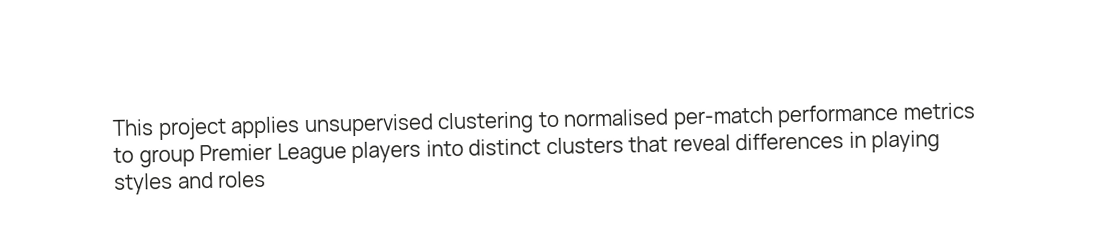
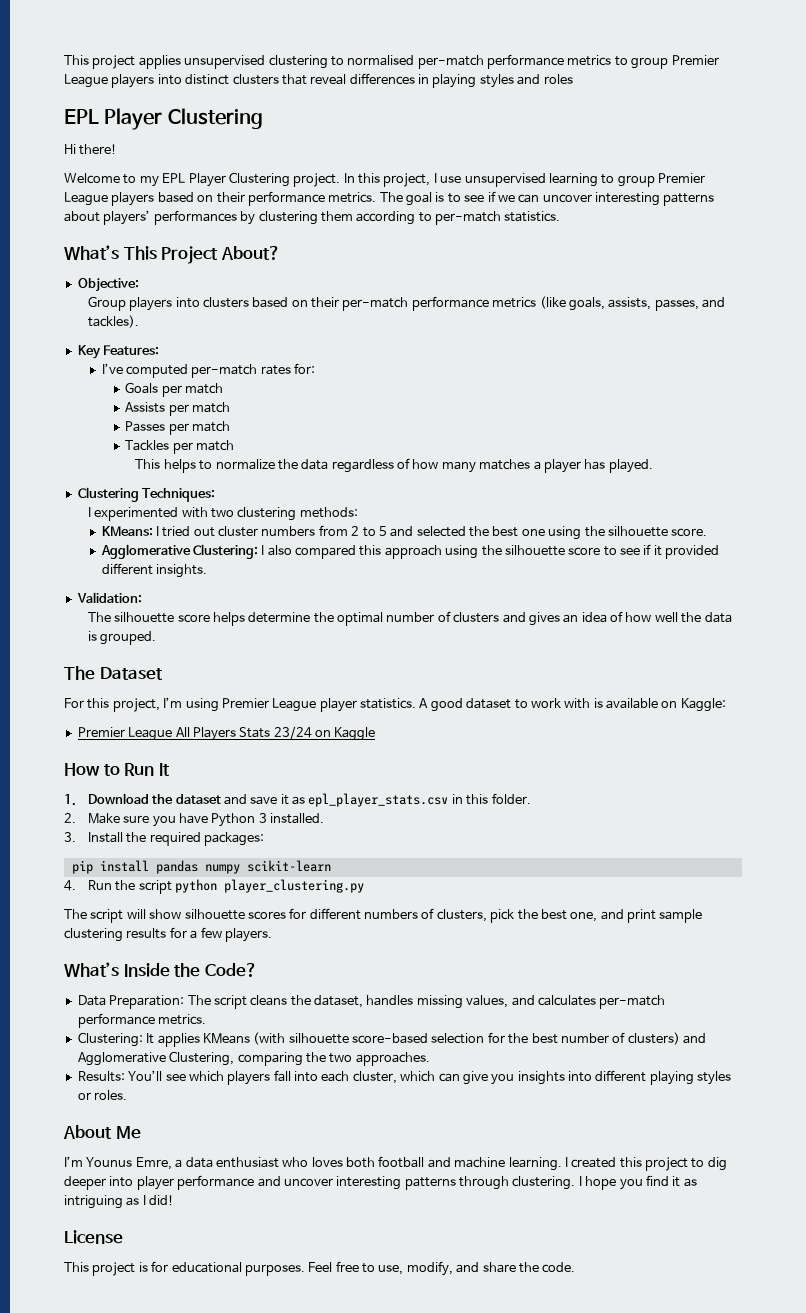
  This project applies unsupervised clustering to normalised per-match performance metrics to group Premier League players into distinct clusters that reveal differences in playing styles and roles
+ EPL Player Clustering
+ Hi there!
+ Welcome to my EPL Player Clustering project. In this project, I use unsupervised learning to group Premier League players based on their performance metrics. The goal is to see if we can uncover interesting patterns about players’ performances by clustering them according to per-match statistics.
+ What’s This Project About?
+ Objective:
+ Group players into clusters based on their per-match performance metrics (like goals, assists, passes, and tackles).
+ Key Features:
+ I’ve computed per-match rates for:
+ Goals per match
+ Assists per match
+ Passes per match
+ Tackles per match
+ This helps to normalize the data regardless of how many matches a player has played.
+ Clustering Techniques:
+ I experimented with two clustering methods:
+ KMeans: I tried out cluster numbers from 2 to 5 and selected the best one using the silhouette score.
+ Agglomerative Clustering: I also compared this approach using the silhouette score to see if it provided different insights.
+ Validation:
+ The silhouette score helps determine the optimal number of clusters and gives an idea of how well the data is grouped.
+ The Dataset
+ For this project, I’m using Premier League player statistics. A good dataset to work with is available on Kaggle:
+ Premier League All Players Stats 23/24 on Kaggle
+ How to Run It
+ 1. Download the dataset and save it as epl_player_stats.csv in this folder.
+ 2. Make sure you have Python 3 installed.
+ 3. Install the required packages:
+ pip install pandas numpy scikit-learn
+ 4. Run the script python player_clustering.py
+ The script will show silhouette scores for different numbers of clusters, pick the best one, and print sample clustering results for a few players.
+ What’s Inside the Code?
+ Data Preparation: The script cleans the dataset, handles missing values, and calculates per-match performance metrics.
+ Clustering: It applies KMeans (with silhouette score-based selection for the best number of clusters) and Agglomerative Clustering, comparing the two approaches.
+ Results: You’ll see which players fall into each cluster, which can give you insights into different playing styles or roles.
+ About Me
+ I’m Younus Emre, a data enthusiast who loves both football and machine learning. I created this project to dig deeper into player performance and uncover interesting patterns through clustering. I hope you find it as intriguing as I did!
+ License
+ This project is for educational purposes. Feel free to use, modify, and share the code.

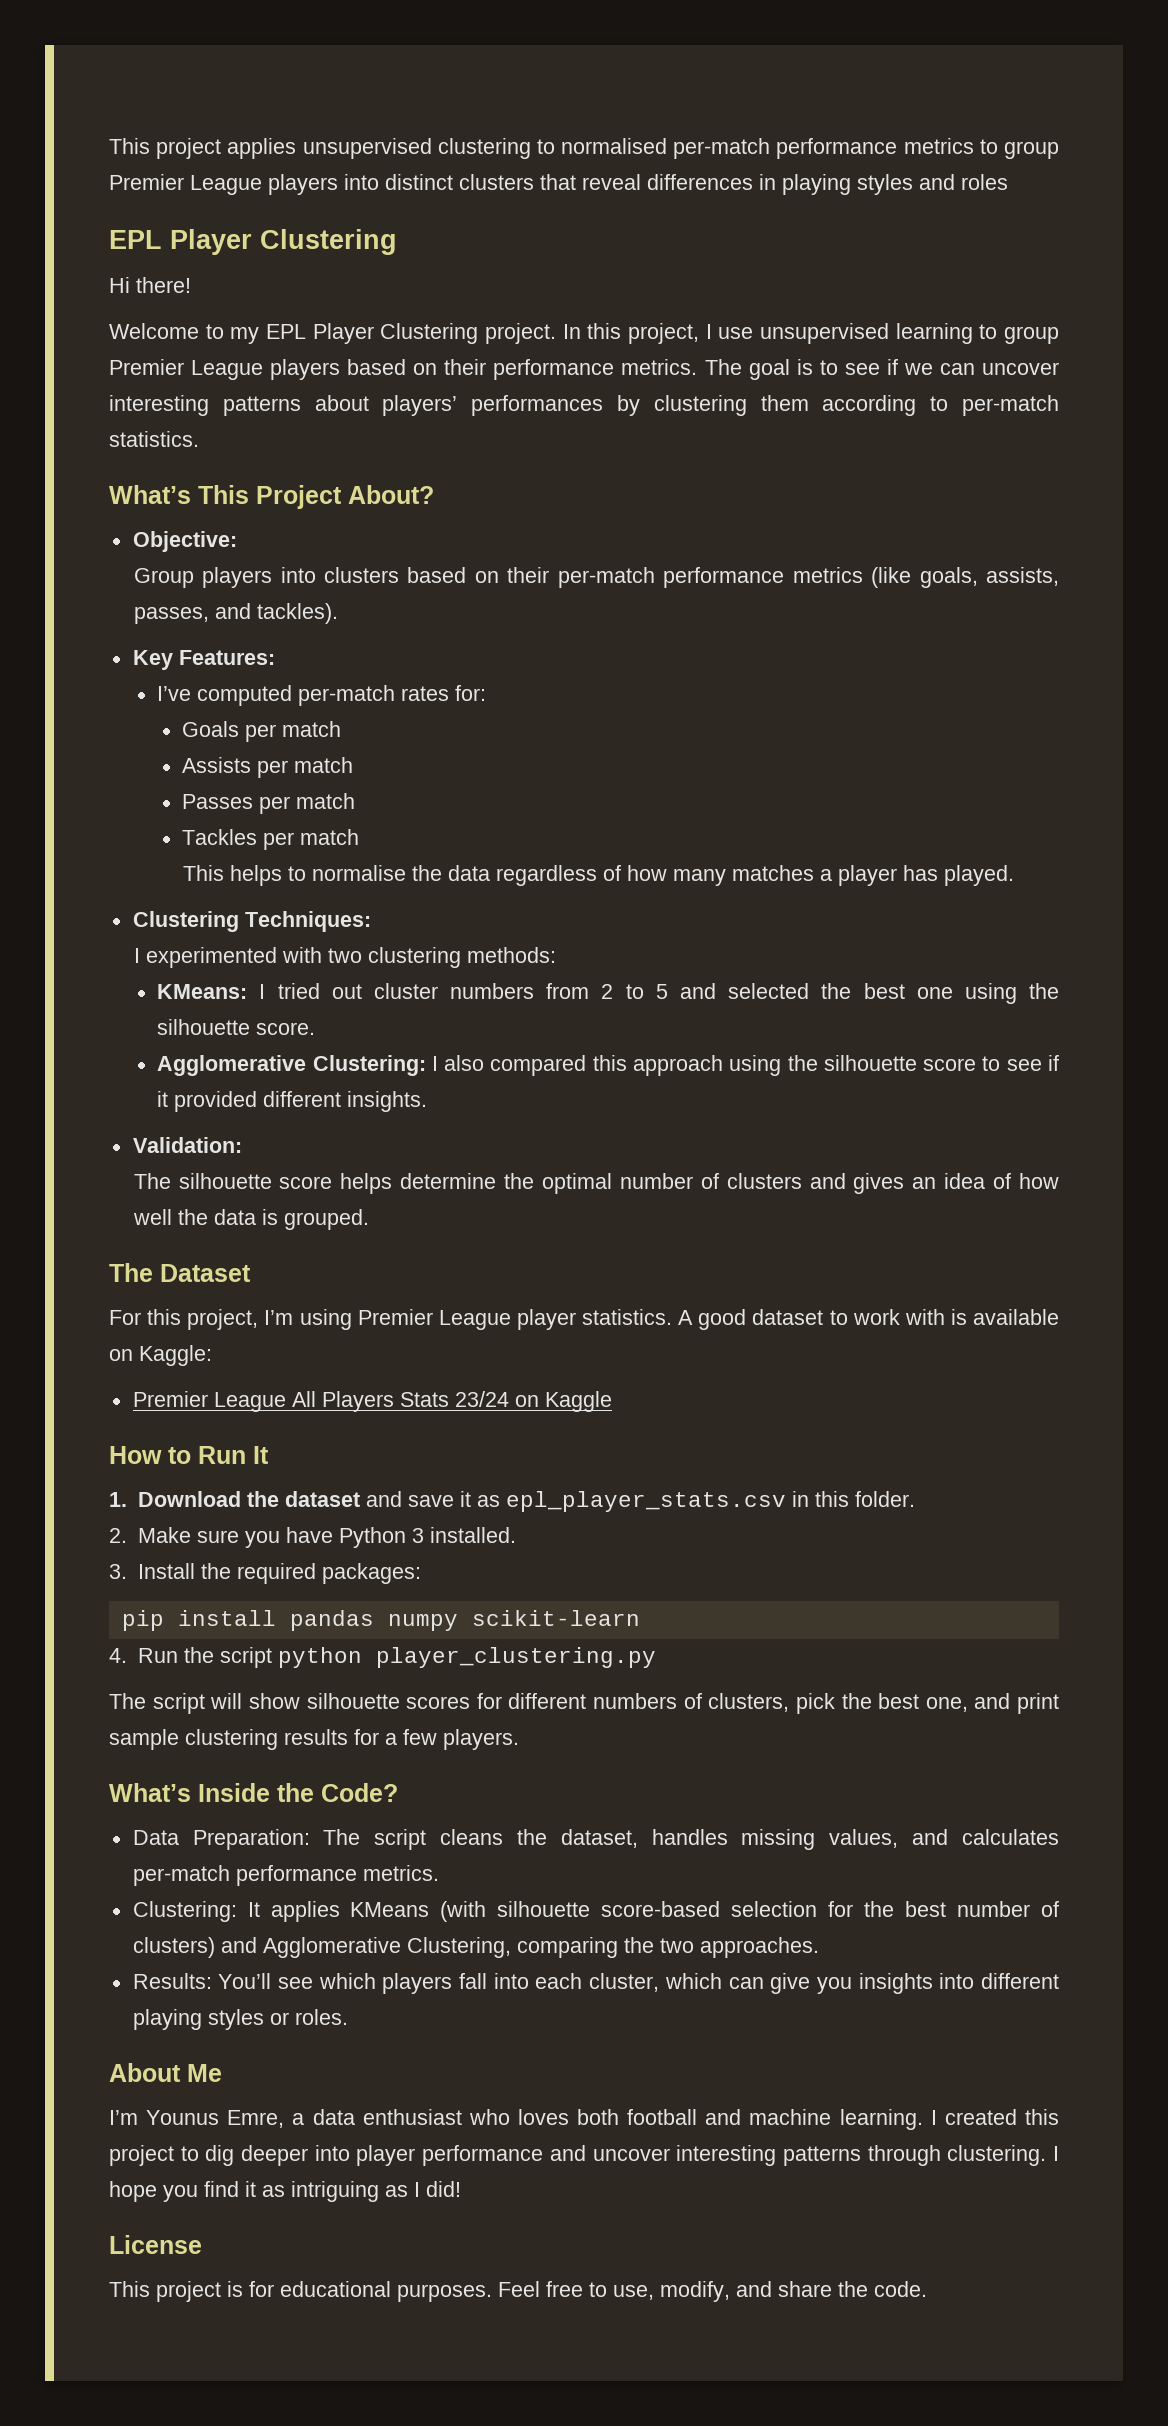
- This helps to normalize the data regardless of how many matches a player has played.
+ This helps to normalise the data regardless of how many matches a player has played.

